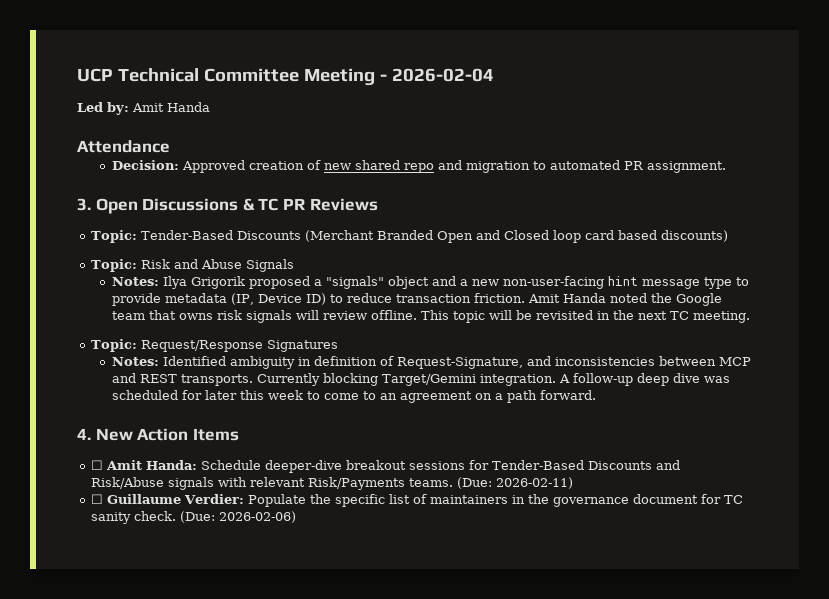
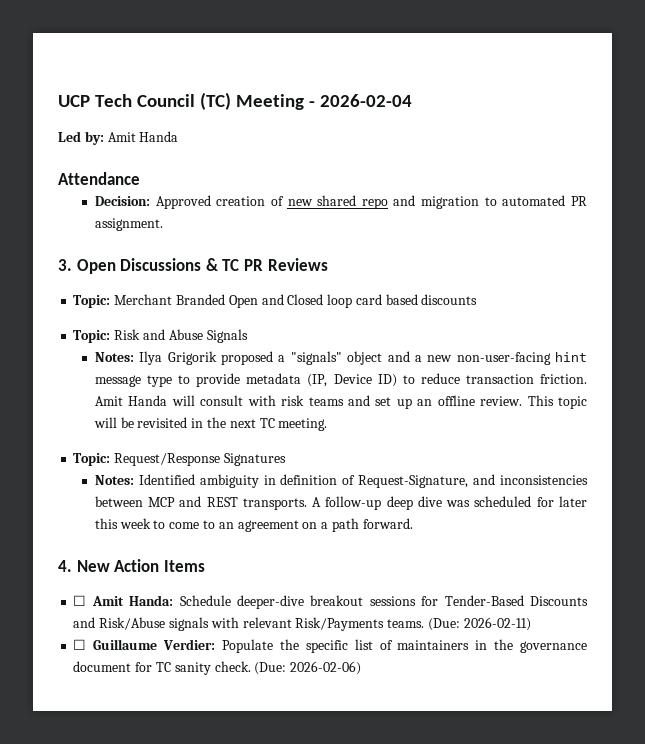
- UCP Technical Committee Meeting - 2026-02-04
+ UCP Tech Council (TC) Meeting - 2026-02-04
- Topic: Tender-Based Discounts (Merchant Branded Open and Closed loop card based discounts)
+ Topic: Merchant Branded Open and Closed loop card based discounts
- Amit Handa noted the Google team that owns risk signals will review offline.
+ Amit Handa will consult with risk teams and set up an offline review.
- Currently blocking Target/Gemini integration.

